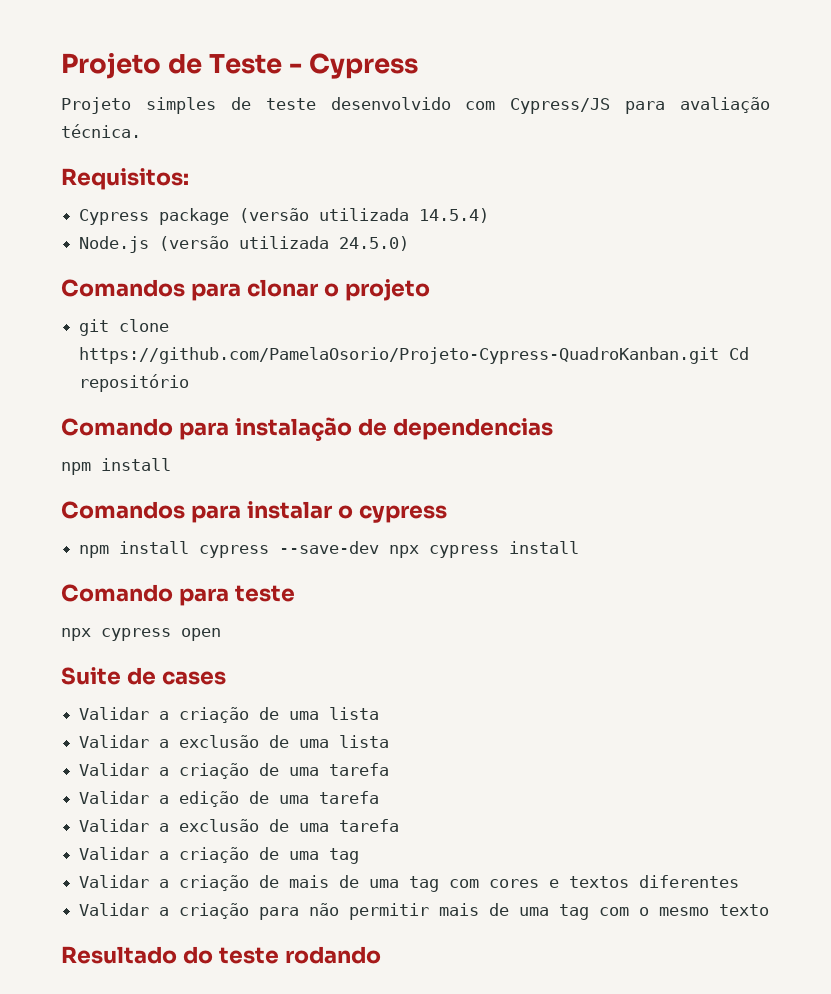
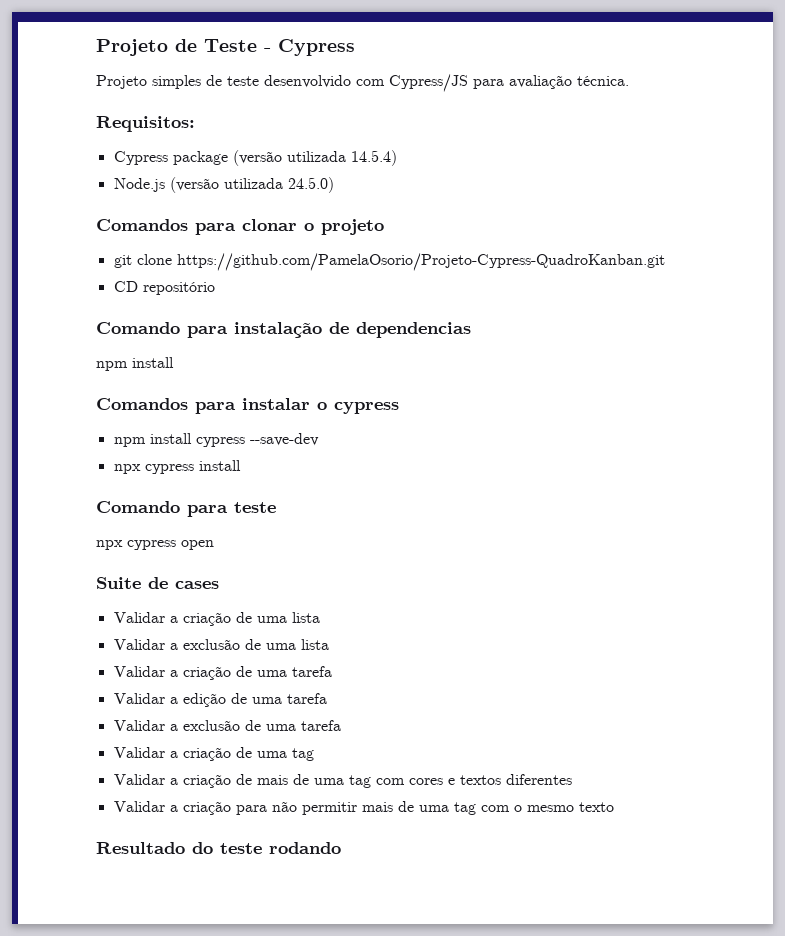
- git clone https://github.com/PamelaOsorio/Projeto-Cypress-QuadroKanban.git Cd repositório
+ git clone https://github.com/PamelaOsorio/Projeto-Cypress-QuadroKanban.git
+ CD repositório
- npm install cypress --save-dev npx cypress install
+ npm install cypress --save-dev
+ npx cypress install

